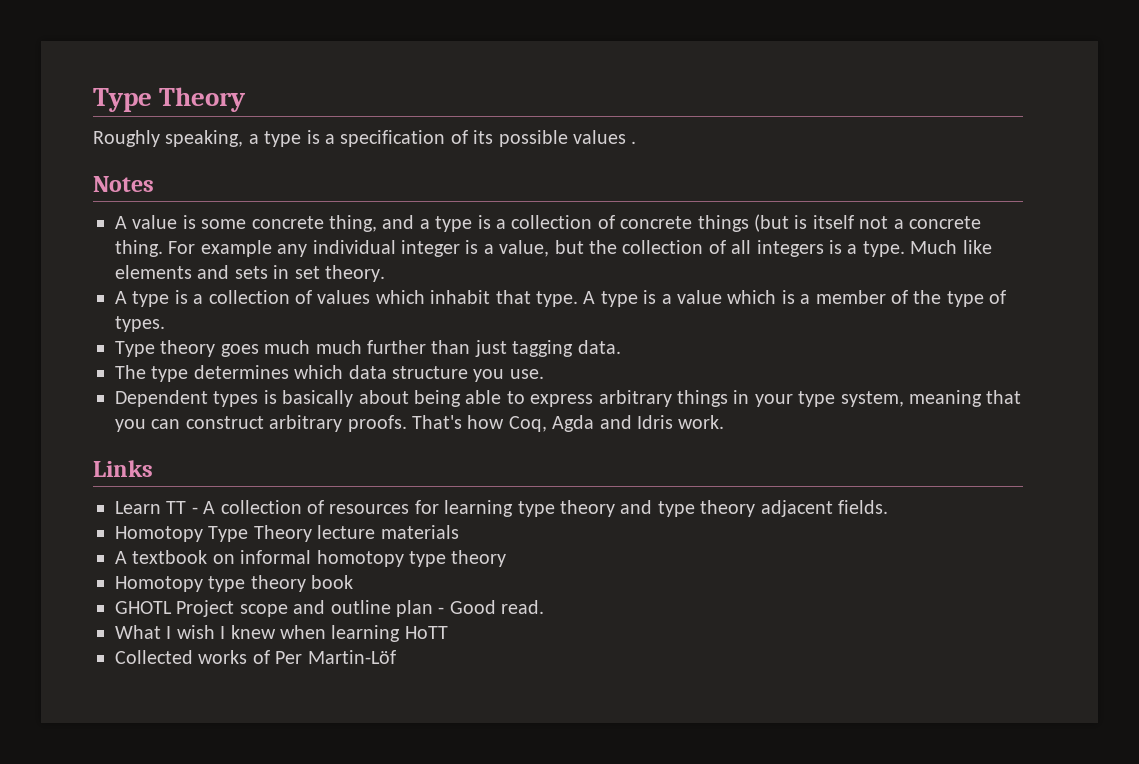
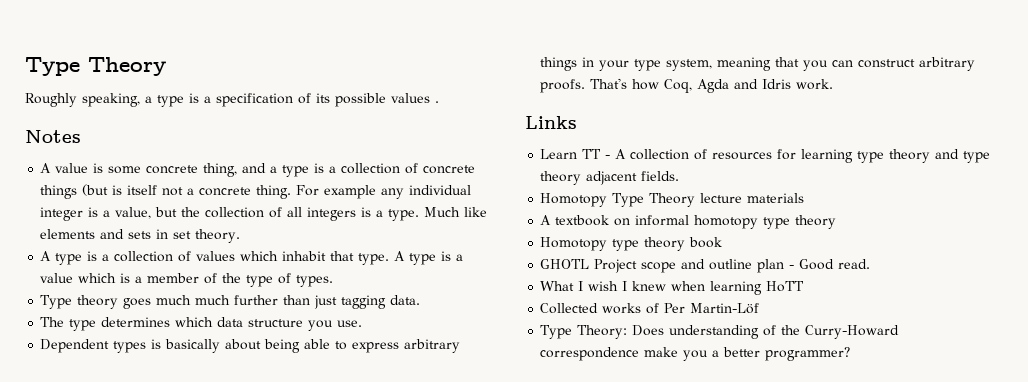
+ Type Theory: Does understanding of the Curry-Howard correspondence make you a better programmer?

